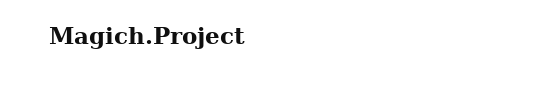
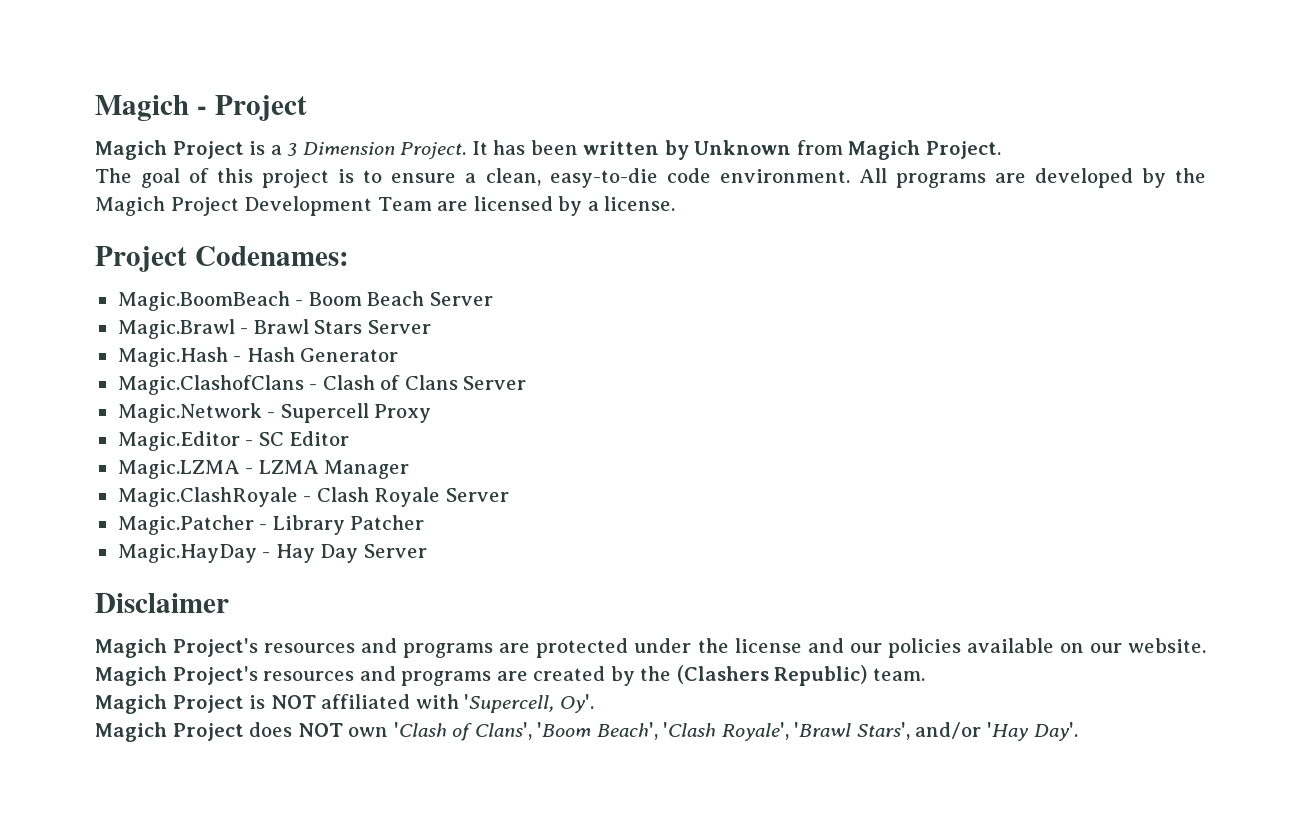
- Magich.Project
+ Magich - Project
+ Magich Project is a 3 Dimension Project. It has been written by Unknown from Magich Project.
+ The goal of this project is to ensure a clean, easy-to-die code environment. All programs are developed by the Magich Project Development Team are licensed by a license.
+ Project Codenames:
+ Magic.BoomBeach - Boom Beach Server
+ Magic.Brawl - Brawl Stars Server
+ Magic.Hash - Hash Generator
+ Magic.ClashofClans - Clash of Clans Server
+ Magic.Network - Supercell Proxy
+ Magic.Editor - SC Editor
+ Magic.LZMA - LZMA Manager
+ Magic.ClashRoyale - Clash Royale Server
+ Magic.Patcher - Library Patcher
+ Magic.HayDay - Hay Day Server
+ Disclaimer
+ Magich Project's resources and programs are protected under the license and our policies available on our website. Magich Project's resources and programs are created by the (Clashers Republic) team.
+ Magich Project is NOT affiliated with 'Supercell, Oy'.
+ Magich Project does NOT own 'Clash of Clans', 'Boom Beach', 'Clash Royale', 'Brawl Stars', and/or 'Hay Day'.

